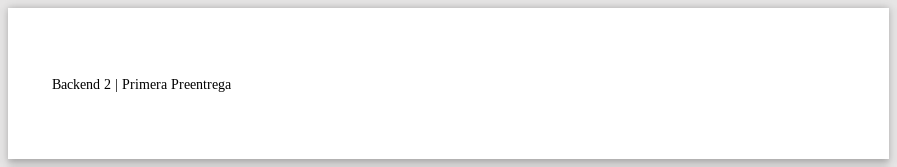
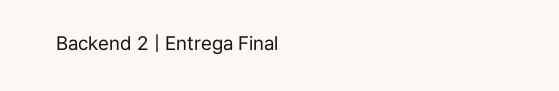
- Backend 2 | Primera Preentrega
+ Backend 2 | Entrega Final

